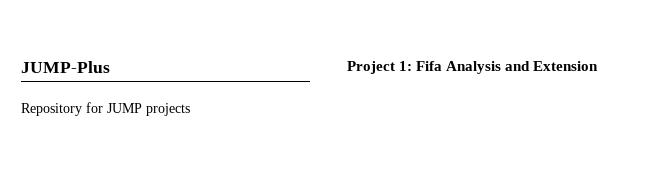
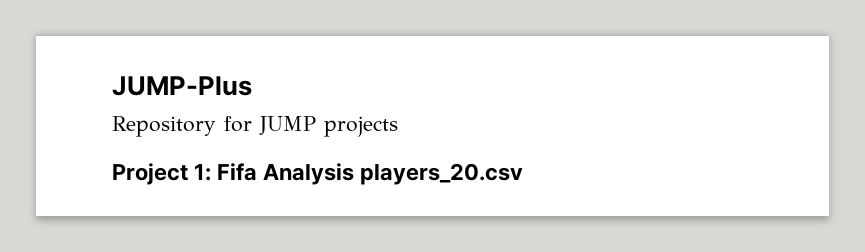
- Project 1: Fifa Analysis and Extension
+ Project 1: Fifa Analysis players_20.csv

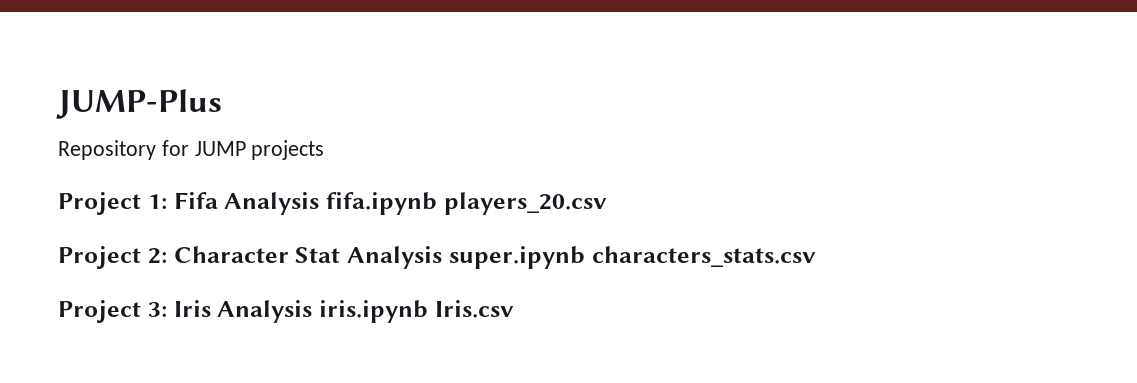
- Project 1: Fifa Analysis players_20.csv
+ Project 1: Fifa Analysis fifa.ipynb players_20.csv
+ Project 2: Character Stat Analysis super.ipynb characters_stats.csv
+ Project 3: Iris Analysis iris.ipynb Iris.csv

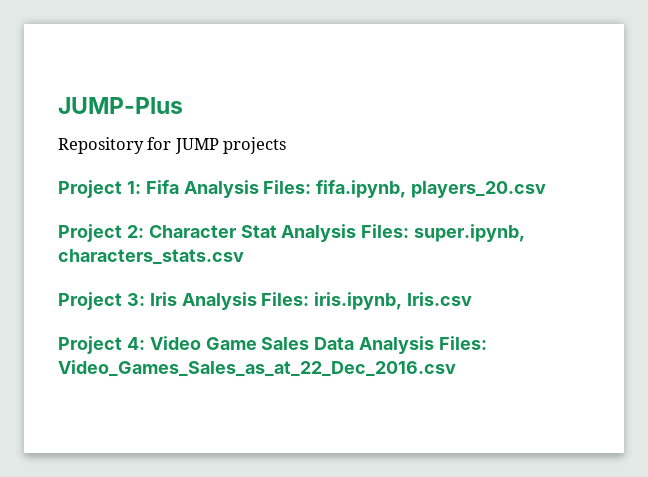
- Project 1: Fifa Analysis fifa.ipynb players_20.csv
+ Project 1: Fifa Analysis Files: fifa.ipynb, players_20.csv
- Project 2: Character Stat Analysis super.ipynb characters_stats.csv
+ Project 2: Character Stat Analysis Files: super.ipynb, characters_stats.csv
- Project 3: Iris Analysis iris.ipynb Iris.csv
+ Project 3: Iris Analysis Files: iris.ipynb, Iris.csv
+ Project 4: Video Game Sales Data Analysis Files: Video_Games_Sales_as_at_22_Dec_2016.csv

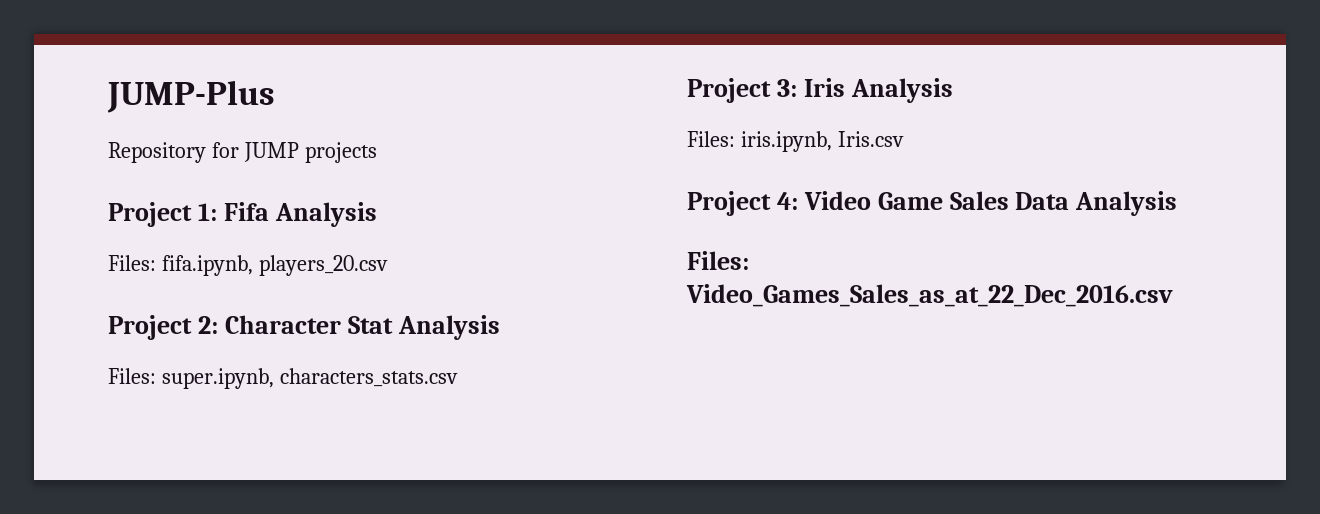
- Project 1: Fifa Analysis Files: fifa.ipynb, players_20.csv
+ Project 1: Fifa Analysis
+ Files: fifa.ipynb, players_20.csv
- Project 2: Character Stat Analysis Files: super.ipynb, characters_stats.csv
+ Project 2: Character Stat Analysis
+ Files: super.ipynb, characters_stats.csv
- Project 3: Iris Analysis Files: iris.ipynb, Iris.csv
+ Project 3: Iris Analysis
+ Files: iris.ipynb, Iris.csv
- Project 4: Video Game Sales Data Analysis Files: Video_Games_Sales_as_at_22_Dec_2016.csv
+ Project 4: Video Game Sales Data Analysis
+ Files: Video_Games_Sales_as_at_22_Dec_2016.csv

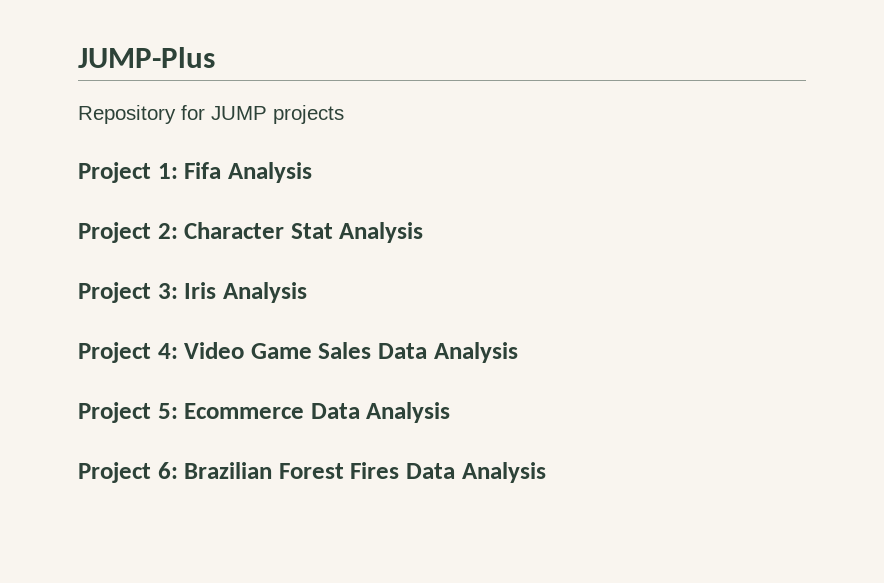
- Files: fifa.ipynb, players_20.csv
- Files: super.ipynb, characters_stats.csv
- Files: iris.ipynb, Iris.csv
- Files: Video_Games_Sales_as_at_22_Dec_2016.csv
+ Project 5: Ecommerce Data Analysis
+ Project 6: Brazilian Forest Fires Data Analysis

